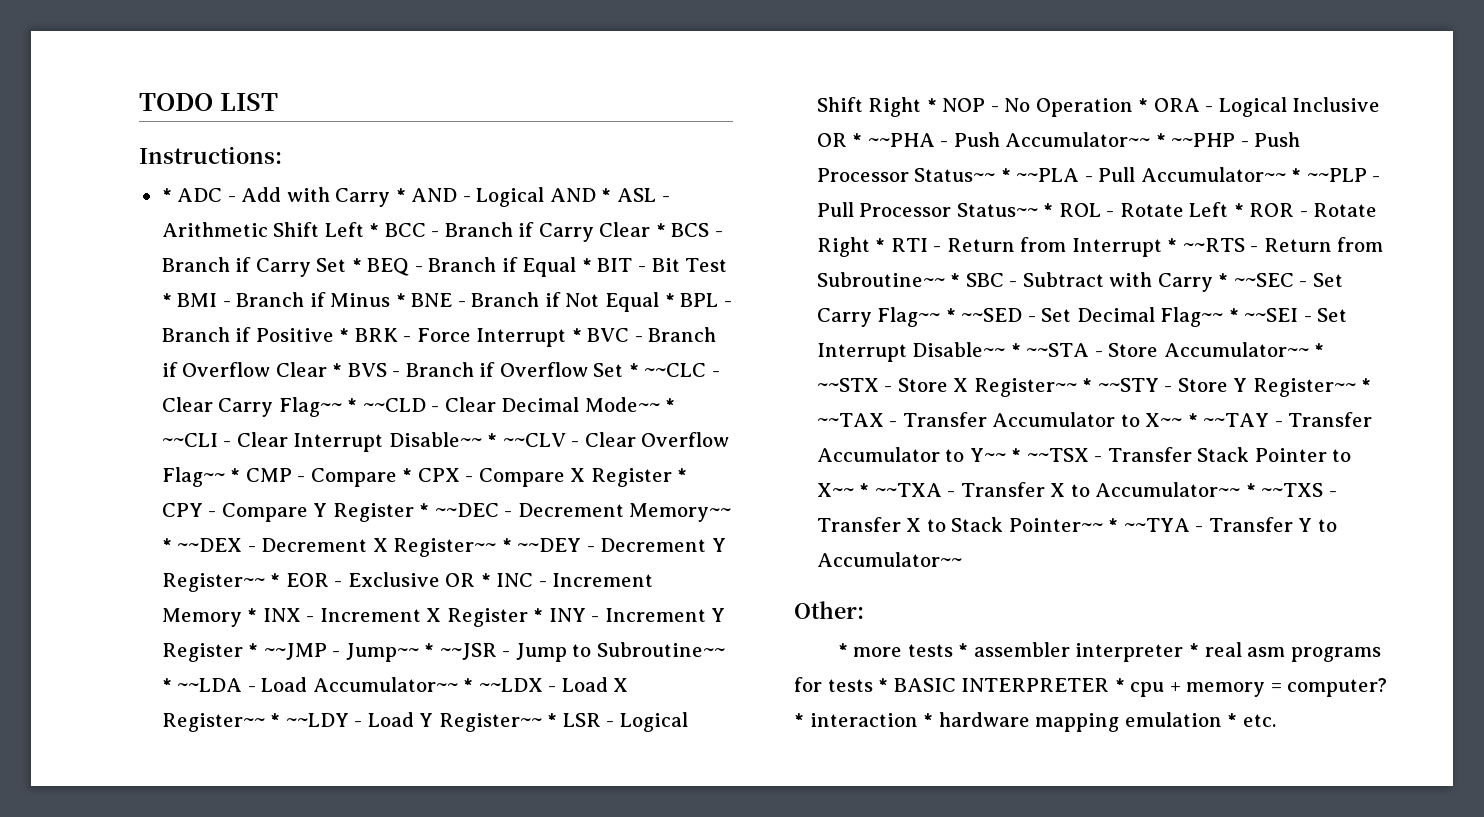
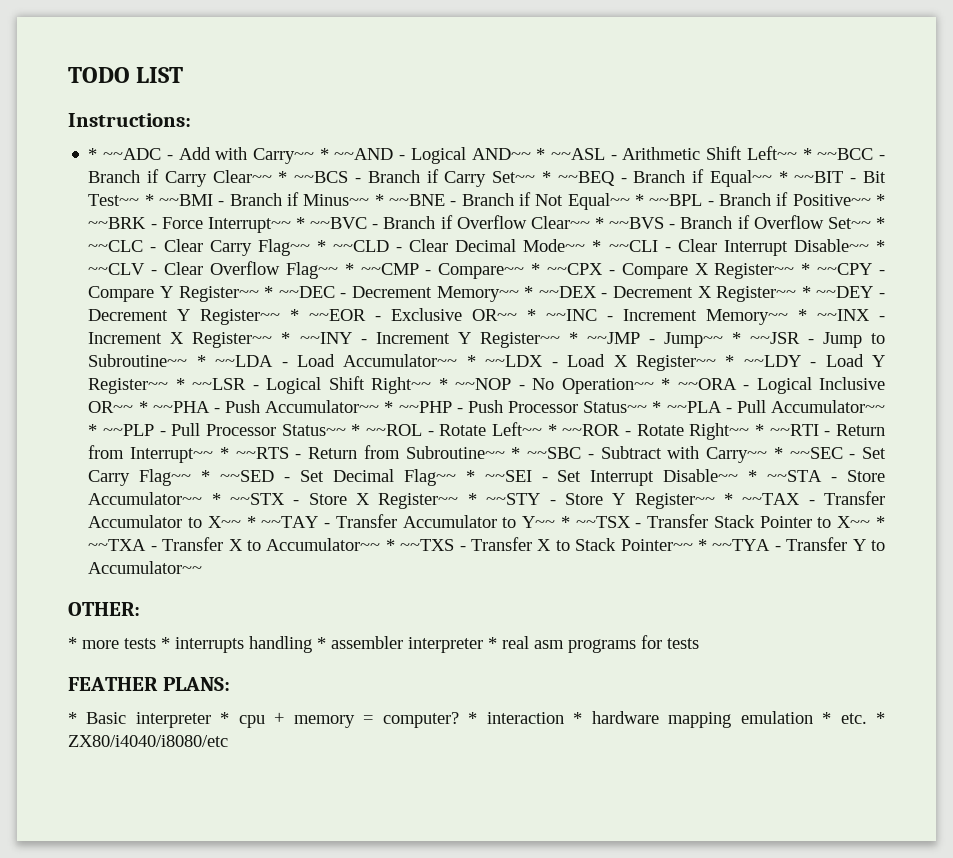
- * ADC - Add with Carry * AND - Logical AND * ASL - Arithmetic Shift Left * BCC - Branch if Carry Clear * BCS - Branch if Carry Set * BEQ - Branch if Equal * BIT - Bit Test * BMI - Branch if Minus * BNE - Branch if Not Equal * BPL - Branch if Positive * BRK - Force Interrupt * BVC - Branch if Overflow Clear * BVS - Branch if Overflow Set * ~~CLC - Clear Carry Flag~~ * ~~CLD - Clear Decimal Mode~~ * ~~CLI - Clear Interrupt Disable~~ * ~~CLV - Clear Overflow Flag~~ * CMP - Compare * CPX - Compare X Register * CPY - Compare Y Register * ~~DEC - Decrement Memory~~ * ~~DEX - Decrement X Register~~ * ~~DEY - Decrement Y Register~~ * EOR - Exclusive OR * INC - Increment Memory * INX - Increment X Register * INY - Increment Y Register * ~~JMP - Jump~~ * ~~JSR - Jump to Subroutine~~ * ~~LDA - Load Accumulator~~ * ~~LDX - Load X Register~~ * ~~LDY - Load Y Register~~ * LSR - Logical Shift Right * NOP - No Operation * ORA - Logical Inclusive OR * ~~PHA - Push Accumulator~~ * ~~PHP - Push Processor Status~~ * ~~PLA - Pull Accumulator~~ * ~~PLP - Pull Processor Status~~ * ROL - Rotate Left * ROR - Rotate Right * RTI - Return from Interrupt * ~~RTS - Return from Subroutine~~ * SBC - Subtract with Carry * ~~SEC - Set Carry Flag~~ * ~~SED - Set Decimal Flag~~ * ~~SEI - Set Interrupt Disable~~ * ~~STA - Store Accumulator~~ * ~~STX - Store X Register~~ * ~~STY - Store Y Register~~ * ~~TAX - Transfer Accumulator to X~~ * ~~TAY - Transfer Accumulator to Y~~ * ~~TSX - Transfer Stack Pointer to X~~ * ~~TXA - Transfer X to Accumulator~~ * ~~TXS - Transfer X to Stack Pointer~~ * ~~TYA - Transfer Y to Accumulator~~
+ * ~~ADC - Add with Carry~~ * ~~AND - Logical AND~~ * ~~ASL - Arithmetic Shift Left~~ * ~~BCC - Branch if Carry Clear~~ * ~~BCS - Branch if Carry Set~~ * ~~BEQ - Branch if Equal~~ * ~~BIT - Bit Test~~ * ~~BMI - Branch if Minus~~ * ~~BNE - Branch if Not Equal~~ * ~~BPL - Branch if Positive~~ * ~~BRK - Force Interrupt~~ * ~~BVC - Branch if Overflow Clear~~ * ~~BVS - Branch if Overflow Set~~ * ~~CLC - Clear Carry Flag~~ * ~~CLD - Clear Decimal Mode~~ * ~~CLI - Clear Interrupt Disable~~ * ~~CLV - Clear Overflow Flag~~ * ~~CMP - Compare~~ * ~~CPX - Compare X Register~~ * ~~CPY - Compare Y Register~~ * ~~DEC - Decrement Memory~~ * ~~DEX - Decrement X Register~~ * ~~DEY - Decrement Y Register~~ * ~~EOR - Exclusive OR~~ * ~~INC - Increment Memory~~ * ~~INX - Increment X Register~~ * ~~INY - Increment Y Register~~ * ~~JMP - Jump~~ * ~~JSR - Jump to Subroutine~~ * ~~LDA - Load Accumulator~~ * ~~LDX - Load X Register~~ * ~~LDY - Load Y Register~~ * ~~LSR - Logical Shift Right~~ * ~~NOP - No Operation~~ * ~~ORA - Logical Inclusive OR~~ * ~~PHA - Push Accumulator~~ * ~~PHP - Push Processor Status~~ * ~~PLA - Pull Accumulator~~ * ~~PLP - Pull Processor Status~~ * ~~ROL - Rotate Left~~ * ~~ROR - Rotate Right~~ * ~~RTI - Return from Interrupt~~ * ~~RTS - Return from Subroutine~~ * ~~SBC - Subtract with Carry~~ * ~~SEC - Set Carry Flag~~ * ~~SED - Set Decimal Flag~~ * ~~SEI - Set Interrupt Disable~~ * ~~STA - Store Accumulator~~ * ~~STX - Store X Register~~ * ~~STY - Store Y Register~~ * ~~TAX - Transfer Accumulator to X~~ * ~~TAY - Transfer Accumulator to Y~~ * ~~TSX - Transfer Stack Pointer to X~~ * ~~TXA - Transfer X to Accumulator~~ * ~~TXS - Transfer X to Stack Pointer~~ * ~~TYA - Transfer Y to Accumulator~~
- Other:
+ OTHER:
- * more tests * assembler interpreter * real asm programs for tests * BASIC INTERPRETER * cpu + memory = computer?
+ * more tests * interrupts handling * assembler interpreter * real asm programs for tests
+ FEATHER PLANS:
+ * Basic interpreter * cpu + memory = computer?
- * interaction * hardware mapping emulation * etc.
+ * interaction * hardware mapping emulation * etc. * ZX80/i4040/i8080/etc

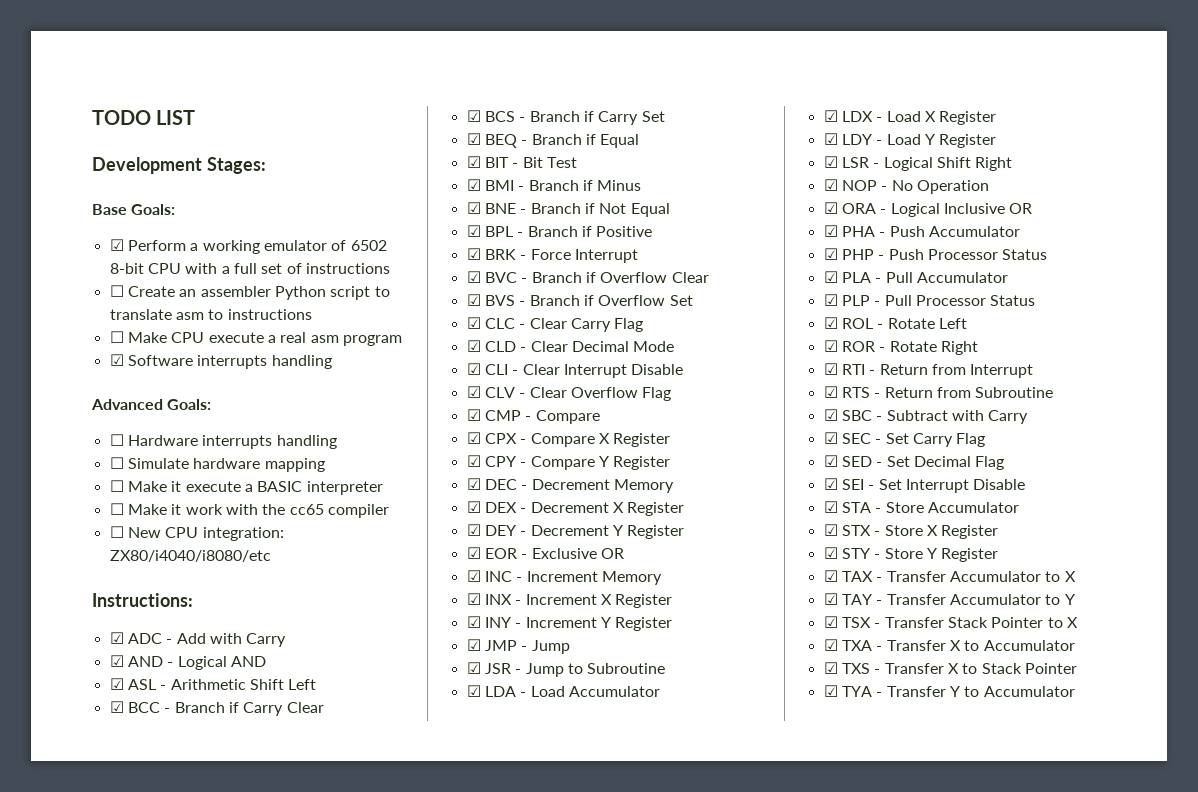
+ Development Stages:
+ Base Goals:
+ ☑ Perform a working emulator of 6502 8-bit CPU with a full set of instructions
+ ☐ Create an assembler Python script to translate asm to instructions
+ ☐ Make CPU execute a real asm program
+ ☑ Software interrupts handling
+ Advanced Goals:
+ ☐ Hardware interrupts handling
+ ☐ Simulate hardware mapping
+ ☐ Make it execute a BASIC interpreter
+ ☐ Make it work with the cc65 compiler
+ ☐ New CPU integration: ZX80/i4040/i8080/etc
- * ~~ADC - Add with Carry~~ * ~~AND - Logical AND~~ * ~~ASL - Arithmetic Shift Left~~ * ~~BCC - Branch if Carry Clear~~ * ~~BCS - Branch if Carry Set~~ * ~~BEQ - Branch if Equal~~ * ~~BIT - Bit Test~~ * ~~BMI - Branch if Minus~~ * ~~BNE - Branch if Not Equal~~ * ~~BPL - Branch if Positive~~ * ~~BRK - Force Interrupt~~ * ~~BVC - Branch if Overflow Clear~~ * ~~BVS - Branch if Overflow Set~~ * ~~CLC - Clear Carry Flag~~ * ~~CLD - Clear Decimal Mode~~ * ~~CLI - Clear Interrupt Disable~~ * ~~CLV - Clear Overflow Flag~~ * ~~CMP - Compare~~ * ~~CPX - Compare X Register~~ * ~~CPY - Compare Y Register~~ * ~~DEC - Decrement Memory~~ * ~~DEX - Decrement X Register~~ * ~~DEY - Decrement Y Register~~ * ~~EOR - Exclusive OR~~ * ~~INC - Increment Memory~~ * ~~INX - Increment X Register~~ * ~~INY - Increment Y Register~~ * ~~JMP - Jump~~ * ~~JSR - Jump to Subroutine~~ * ~~LDA - Load Accumulator~~ * ~~LDX - Load X Register~~ * ~~LDY - Load Y Register~~ * ~~LSR - Logical Shift Right~~ * ~~NOP - No Operation~~ * ~~ORA - Logical Inclusive OR~~ * ~~PHA - Push Accumulator~~ * ~~PHP - Push Processor Status~~ * ~~PLA - Pull Accumulator~~ * ~~PLP - Pull Processor Status~~ * ~~ROL - Rotate Left~~ * ~~ROR - Rotate Right~~ * ~~RTI - Return from Interrupt~~ * ~~RTS - Return from Subroutine~~ * ~~SBC - Subtract with Carry~~ * ~~SEC - Set Carry Flag~~ * ~~SED - Set Decimal Flag~~ * ~~SEI - Set Interrupt Disable~~ * ~~STA - Store Accumulator~~ * ~~STX - Store X Register~~ * ~~STY - Store Y Register~~ * ~~TAX - Transfer Accumulator to X~~ * ~~TAY - Transfer Accumulator to Y~~ * ~~TSX - Transfer Stack Pointer to X~~ * ~~TXA - Transfer X to Accumulator~~ * ~~TXS - Transfer X to Stack Pointer~~ * ~~TYA - Transfer Y to Accumulator~~
- OTHER:
- * more tests * interrupts handling * assembler interpreter * real asm programs for tests
- FEATHER PLANS:
- * Basic interpreter * cpu + memory = computer? * interaction * hardware mapping emulation * etc. * ZX80/i4040/i8080/etc
+ ☑ ADC - Add with Carry
+ ☑ AND - Logical AND
+ ☑ ASL - Arithmetic Shift Left
+ ☑ BCC - Branch if Carry Clear
+ ☑ BCS - Branch if Carry Set
+ ☑ BEQ - Branch if Equal
+ ☑ BIT - Bit Test
+ ☑ BMI - Branch if Minus
+ ☑ BNE - Branch if Not Equal
+ ☑ BPL - Branch if Positive
+ ☑ BRK - Force Interrupt
+ ☑ BVC - Branch if Overflow Clear
+ ☑ BVS - Branch if Overflow Set
+ ☑ CLC - Clear Carry Flag
+ ☑ CLD - Clear Decimal Mode
+ ☑ CLI - Clear Interrupt Disable
+ ☑ CLV - Clear Overflow Flag
+ ☑ CMP - Compare
+ ☑ CPX - Compare X Register
+ ☑ CPY - Compare Y Register
+ ☑ DEC - Decrement Memory
+ ☑ DEX - Decrement X Register
+ ☑ DEY - Decrement Y Register
+ ☑ EOR - Exclusive OR
+ ☑ INC - Increment Memory
+ ☑ INX - Increment X Register
+ ☑ INY - Increment Y Register
+ ☑ JMP - Jump
+ ☑ JSR - Jump to Subroutine
+ ☑ LDA - Load Accumulator
+ ☑ LDX - Load X Register
+ ☑ LDY - Load Y Register
+ ☑ LSR - Logical Shift Right
+ ☑ NOP - No Operation
+ ☑ ORA - Logical Inclusive OR
+ ☑ PHA - Push Accumulator
+ ☑ PHP - Push Processor Status
+ ☑ PLA - Pull Accumulator
+ ☑ PLP - Pull Processor Status
+ ☑ ROL - Rotate Left
+ ☑ ROR - Rotate Right
+ ☑ RTI - Return from Interrupt
+ ☑ RTS - Return from Subroutine
+ ☑ SBC - Subtract with Carry
+ ☑ SEC - Set Carry Flag
+ ☑ SED - Set Decimal Flag
+ ☑ SEI - Set Interrupt Disable
+ ☑ STA - Store Accumulator
+ ☑ STX - Store X Register
+ ☑ STY - Store Y Register
+ ☑ TAX - Transfer Accumulator to X
+ ☑ TAY - Transfer Accumulator to Y
+ ☑ TSX - Transfer Stack Pointer to X
+ ☑ TXA - Transfer X to Accumulator
+ ☑ TXS - Transfer X to Stack Pointer
+ ☑ TYA - Transfer Y to Accumulator

